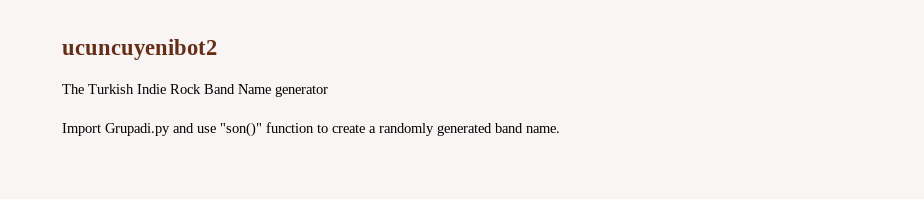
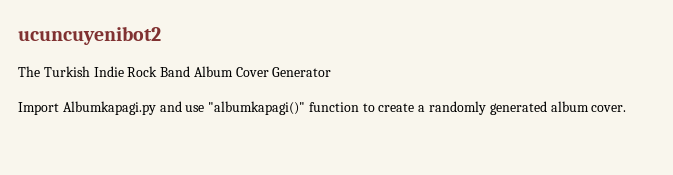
- The Turkish Indie Rock Band Name generator
+ The Turkish Indie Rock Band Album Cover Generator
- Import Grupadi.py and use "son()" function to create a randomly generated band name.
+ Import Albumkapagi.py and use "albumkapagi()" function to create a randomly generated album cover.

